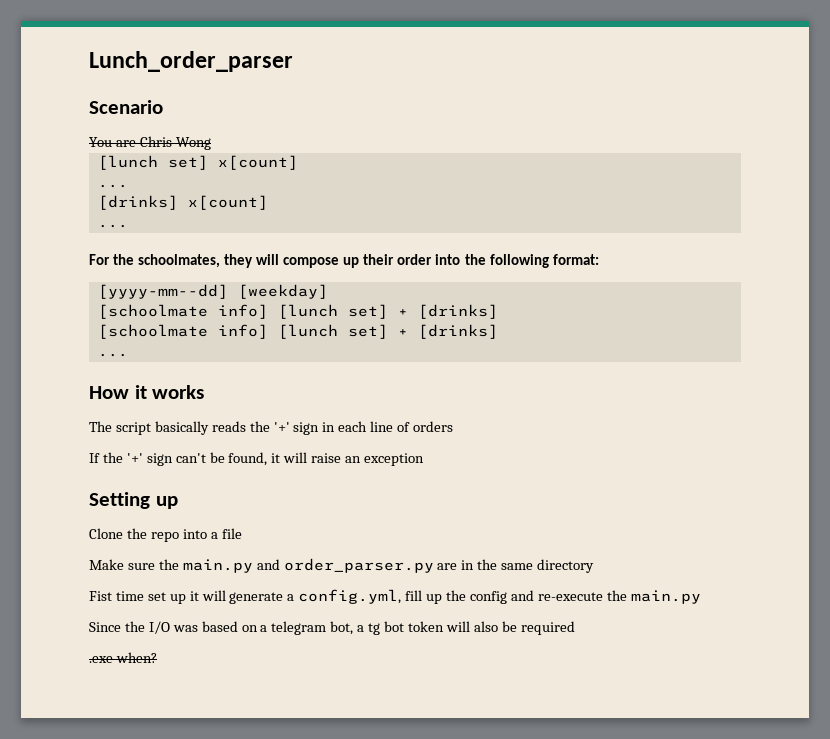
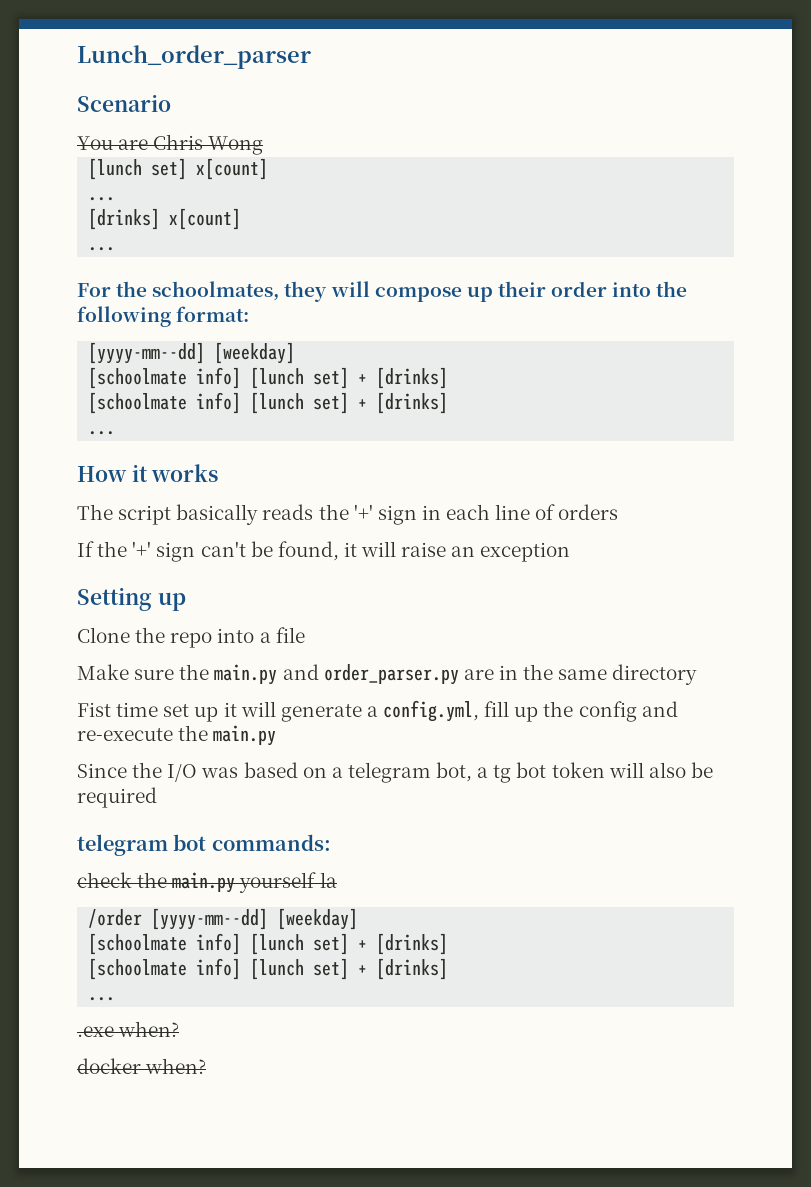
+ telegram bot commands:
+ check the main.py yourself la
+ /order [yyyy-mm--dd] [weekday]
+ [schoolmate info] [lunch set] + [drinks]
+ [schoolmate info] [lunch set] + [drinks]
+ ...
+ docker when?

